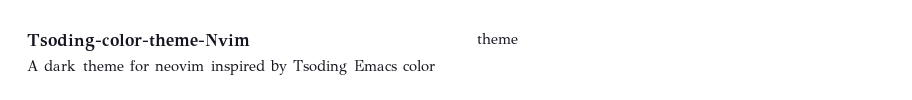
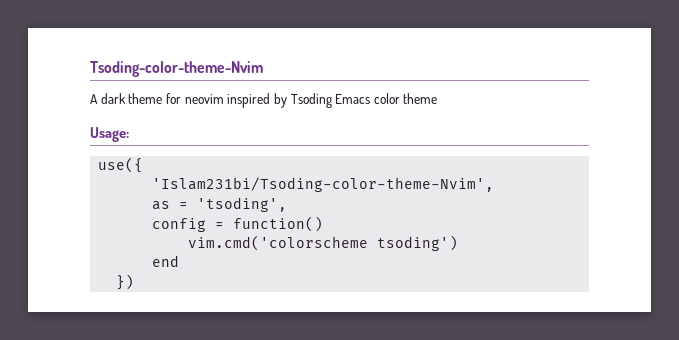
+ Usage:
+ use({
+ 'Islam231bi/Tsoding-color-theme-Nvim',
+ as = 'tsoding',
+ config = function()
+ vim.cmd('colorscheme tsoding')
+ end
+ })

